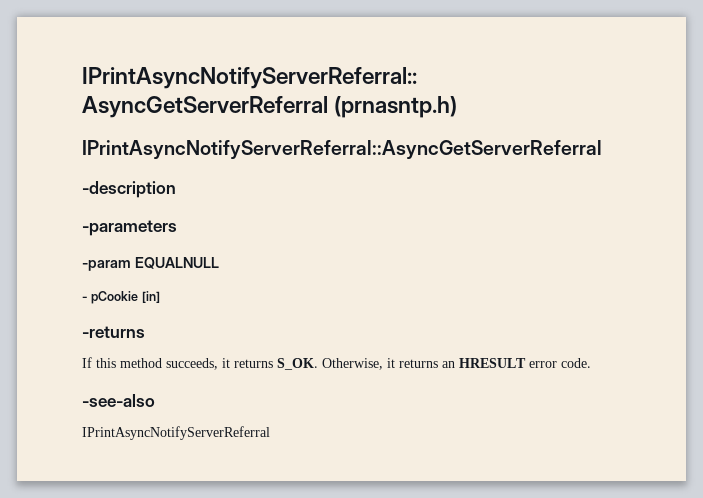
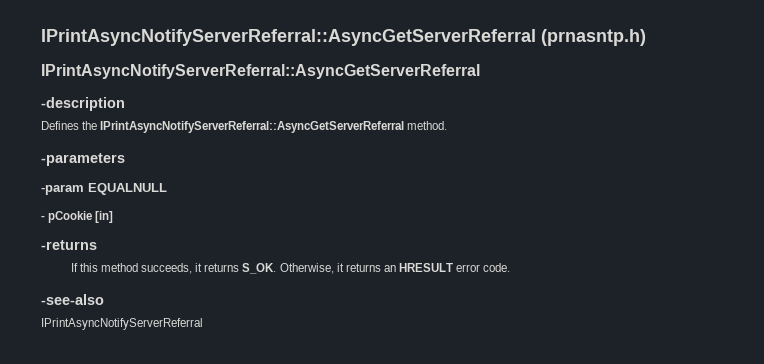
+ Defines the IPrintAsyncNotifyServerReferral::AsyncGetServerReferral method.

